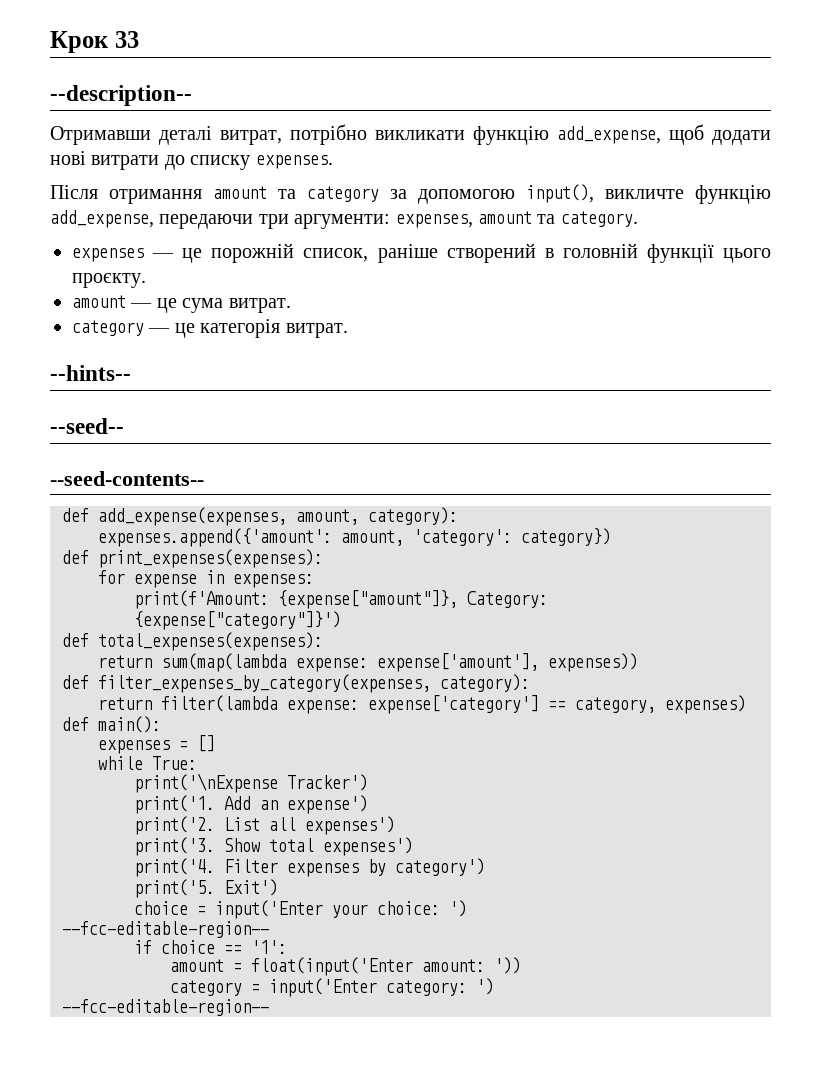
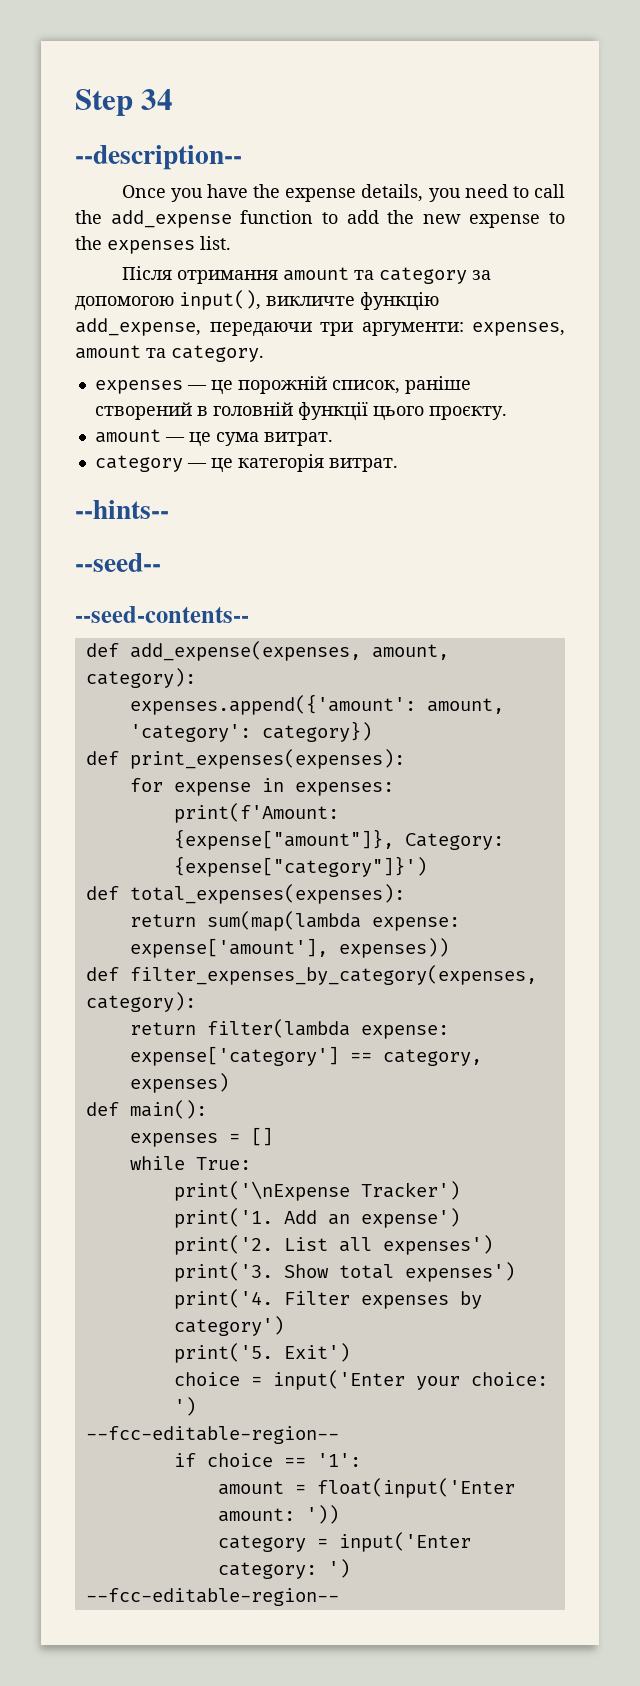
- Крок 33
+ Step 34
- Отримавши деталі витрат, потрібно викликати функцію add_expense, щоб додати нові витрати до списку expenses.
+ Once you have the expense details, you need to call the add_expense function to add the new expense to the expenses list.

